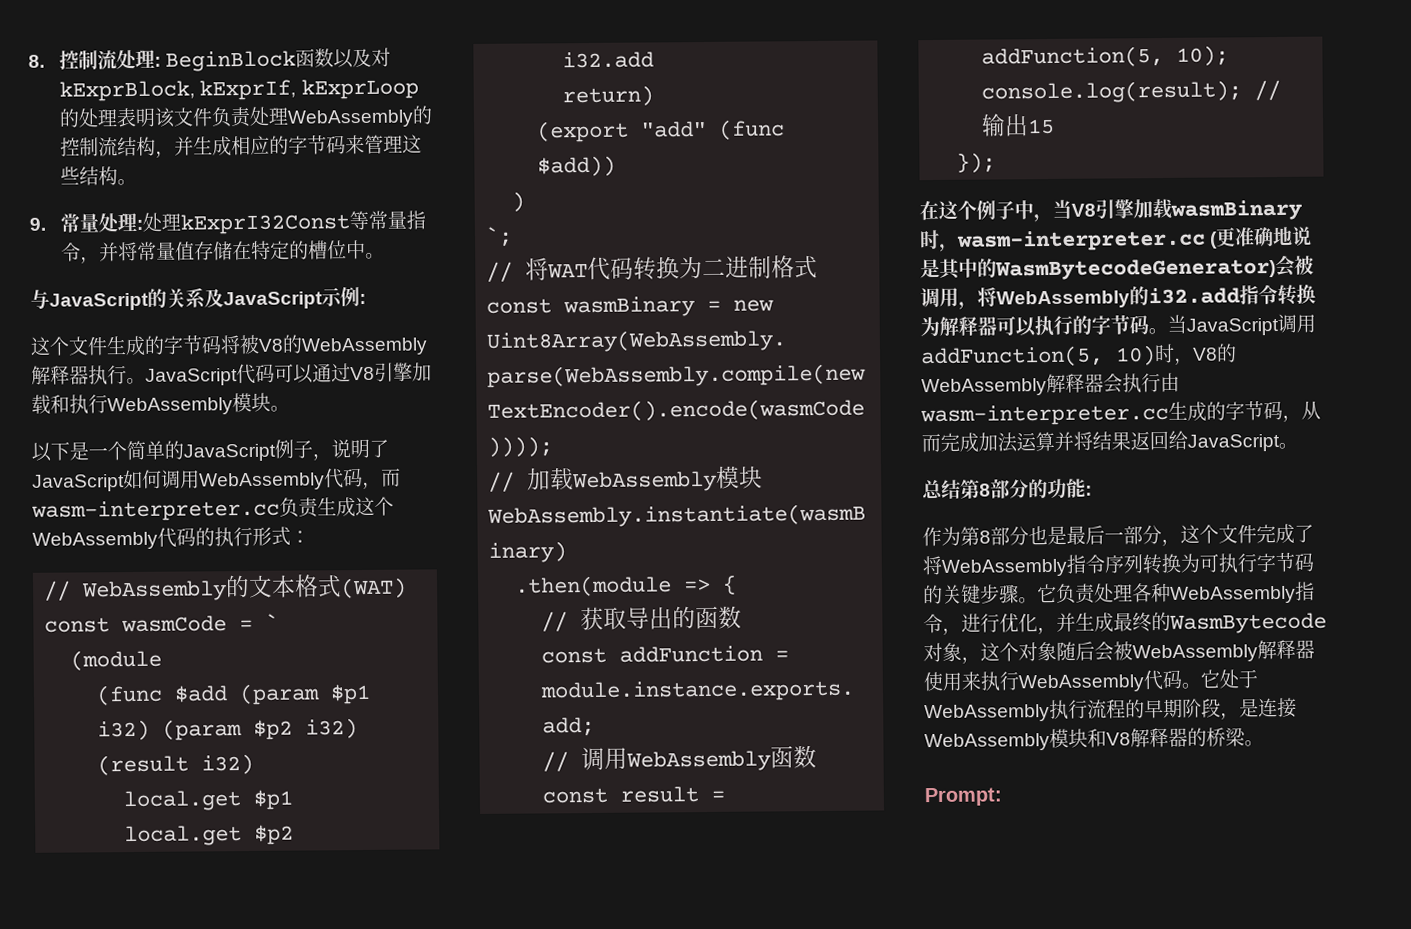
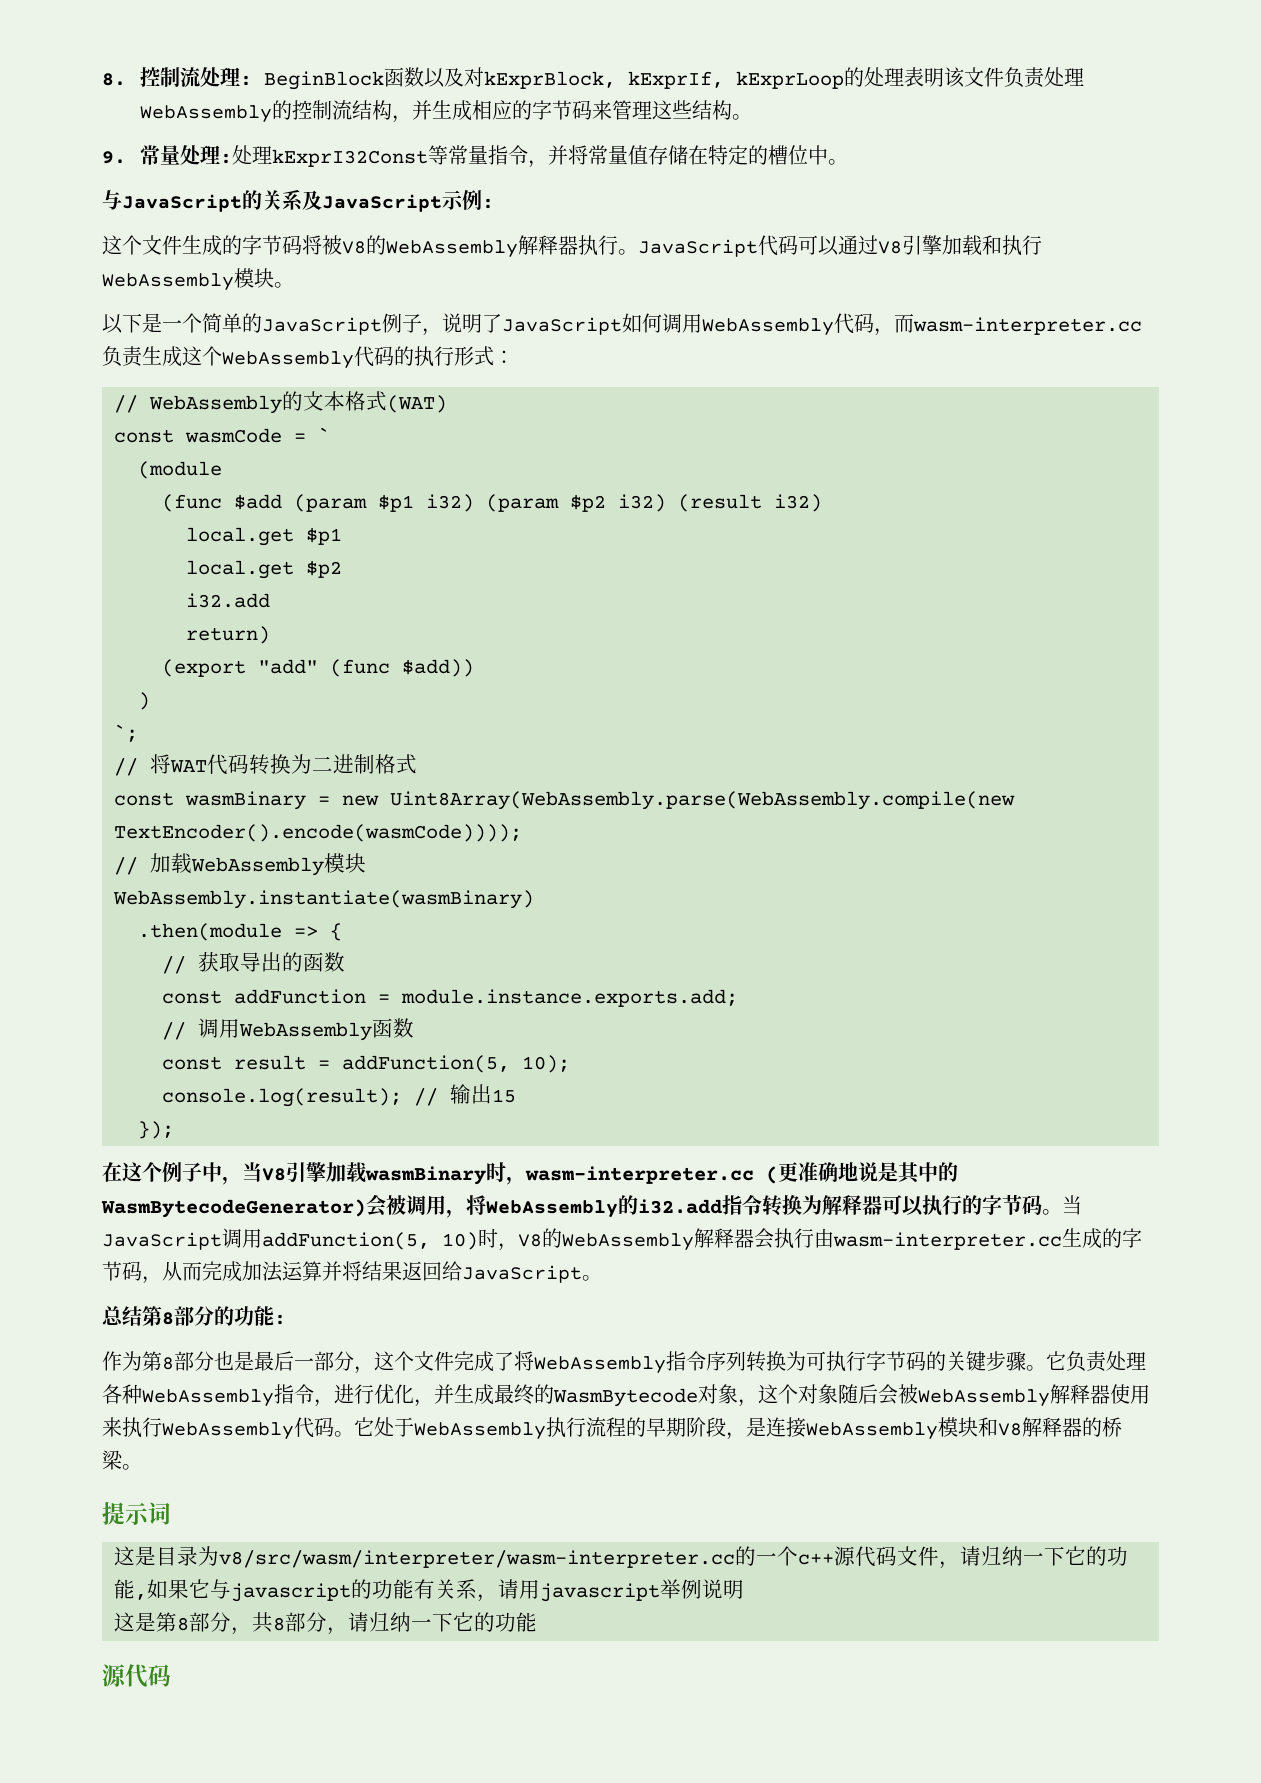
- Prompt:
+ 提示词
+ 这是目录为v8/src/wasm/interpreter/wasm-interpreter.cc的一个c++源代码文件，请归纳一下它的功能,如果它与javascript的功能有关系，请用javascript举例说明
+ 这是第8部分，共8部分，请归纳一下它的功能
+ 源代码

